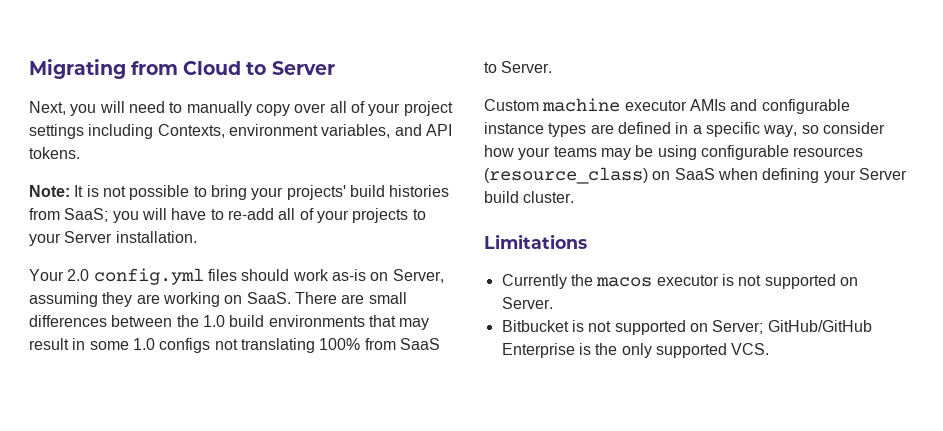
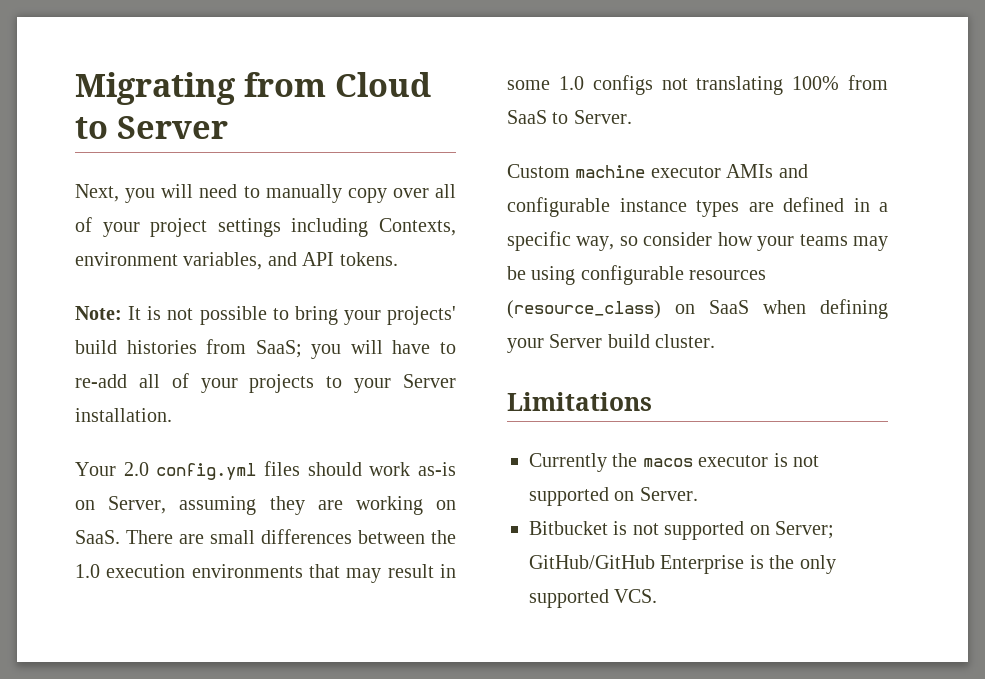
- There are small differences between the 1.0 build environments that may result in some 1.0 configs not translating 100% from SaaS to Server.
+ There are small differences between the 1.0 execution environments that may result in some 1.0 configs not translating 100% from SaaS to Server.

